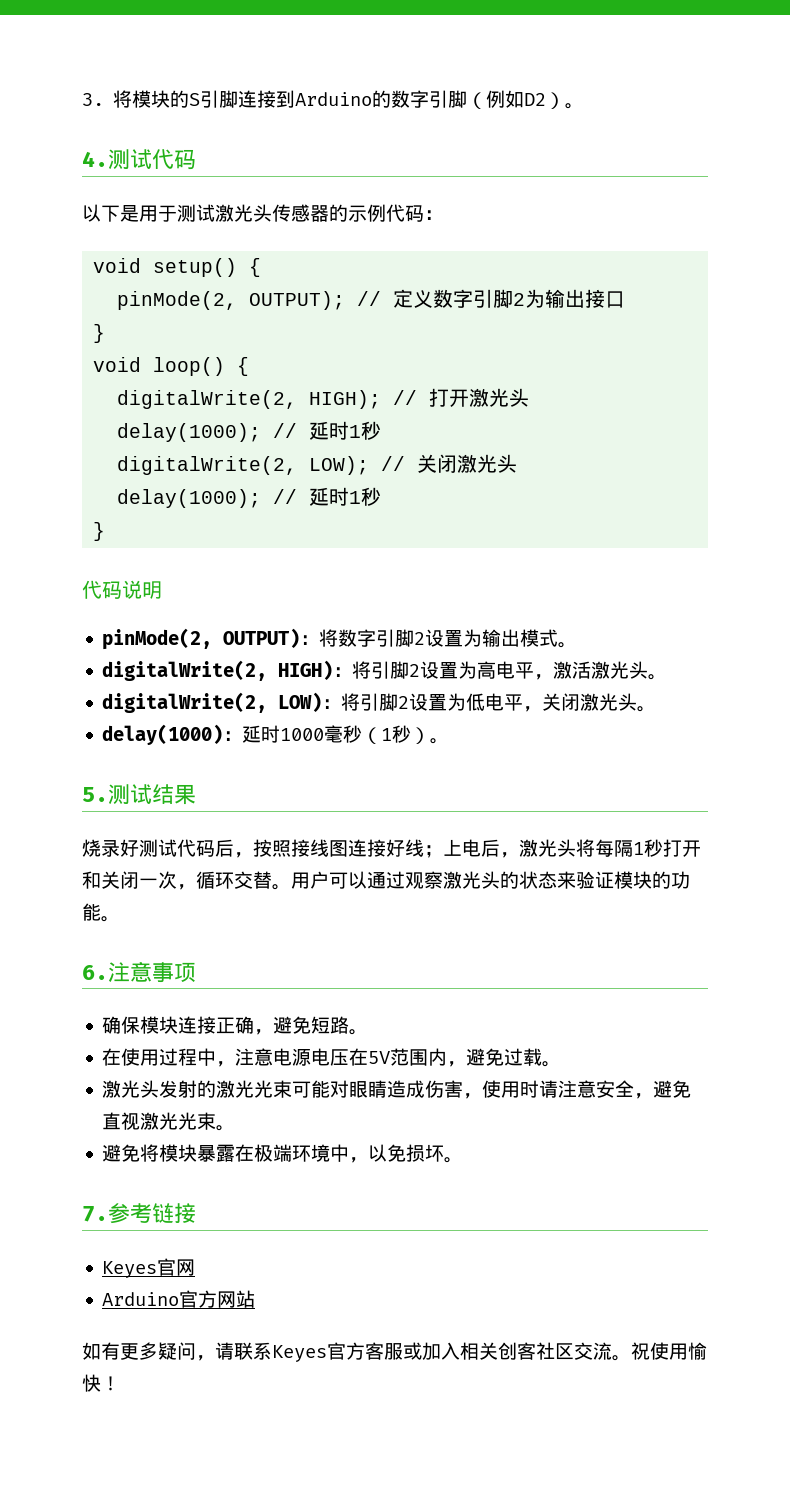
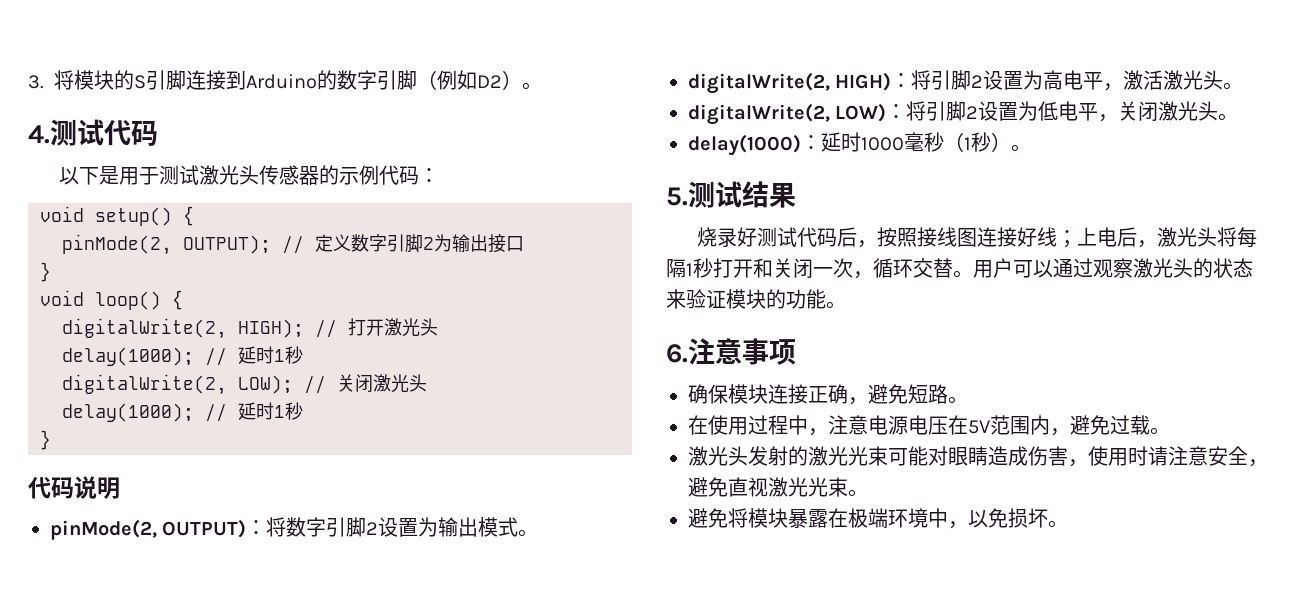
- 7.参考链接
- Keyes官网
- Arduino官方网站
- 如有更多疑问，请联系Keyes官方客服或加入相关创客社区交流。祝使用愉快！

